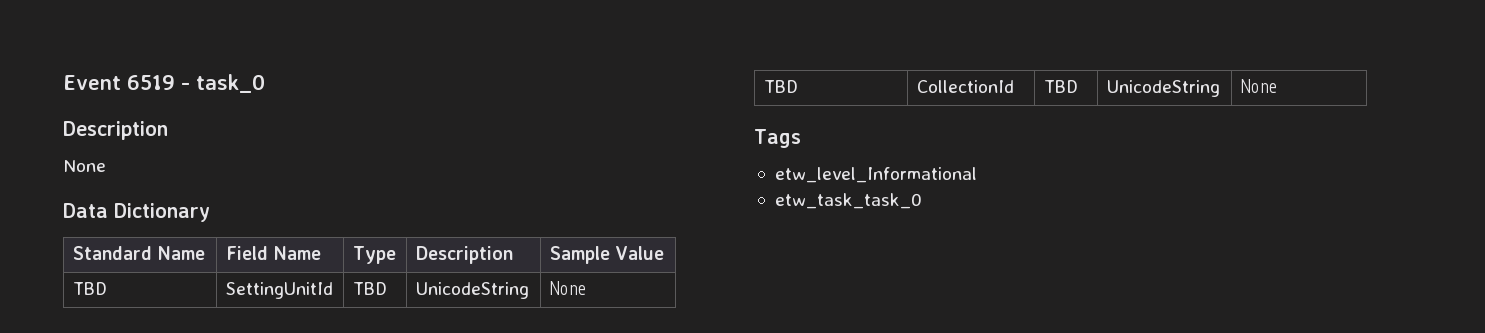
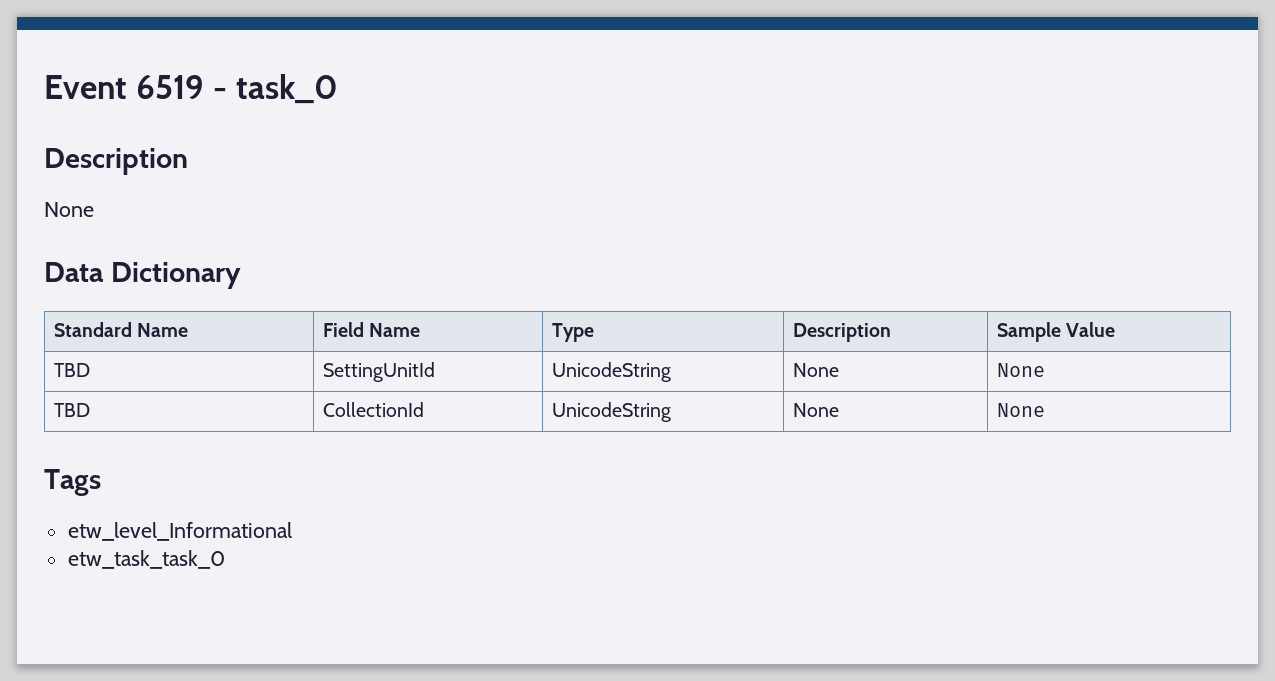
- TBD | SettingUnitId | TBD | UnicodeString | None
+ TBD | SettingUnitId | UnicodeString | None | None
- TBD | CollectionId | TBD | UnicodeString | None
+ TBD | CollectionId | UnicodeString | None | None

